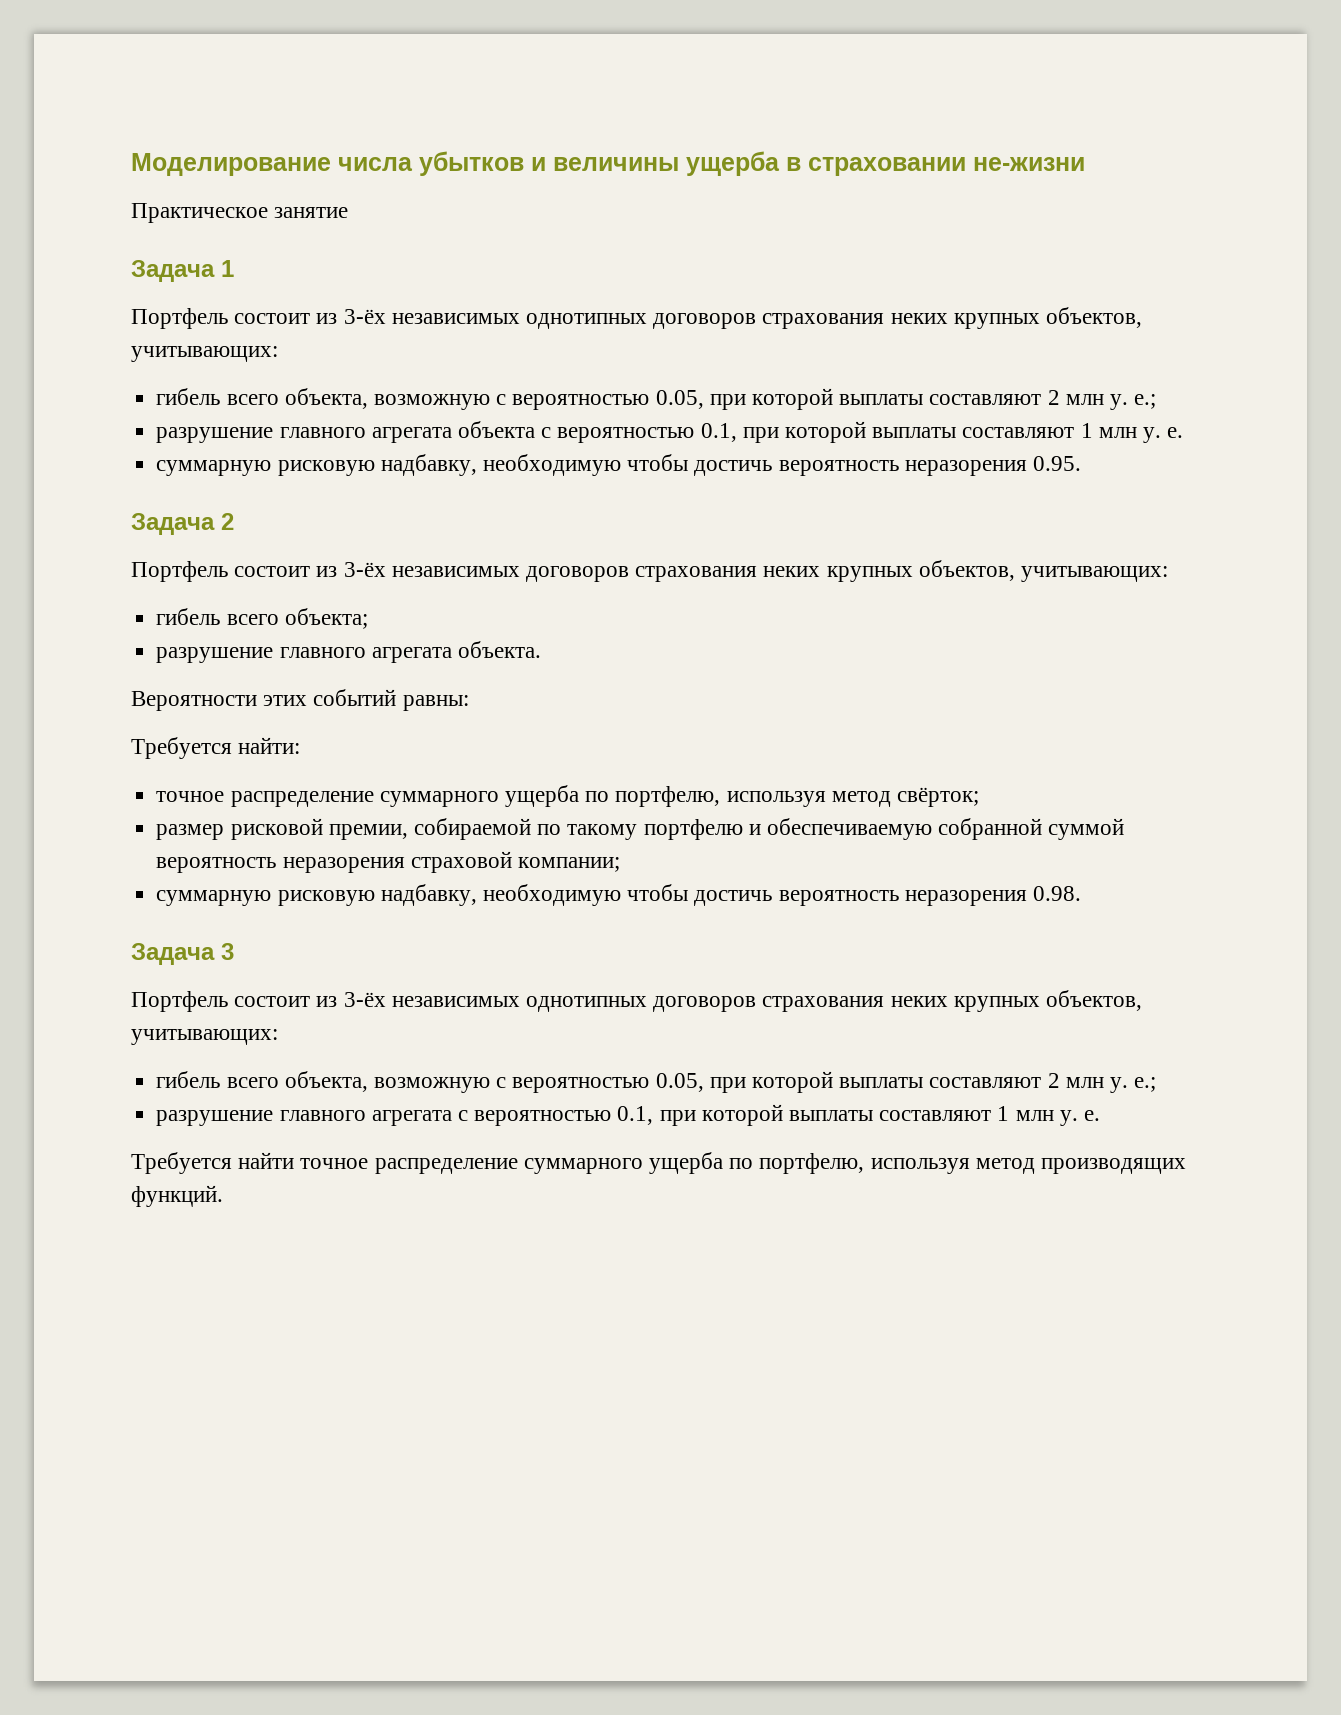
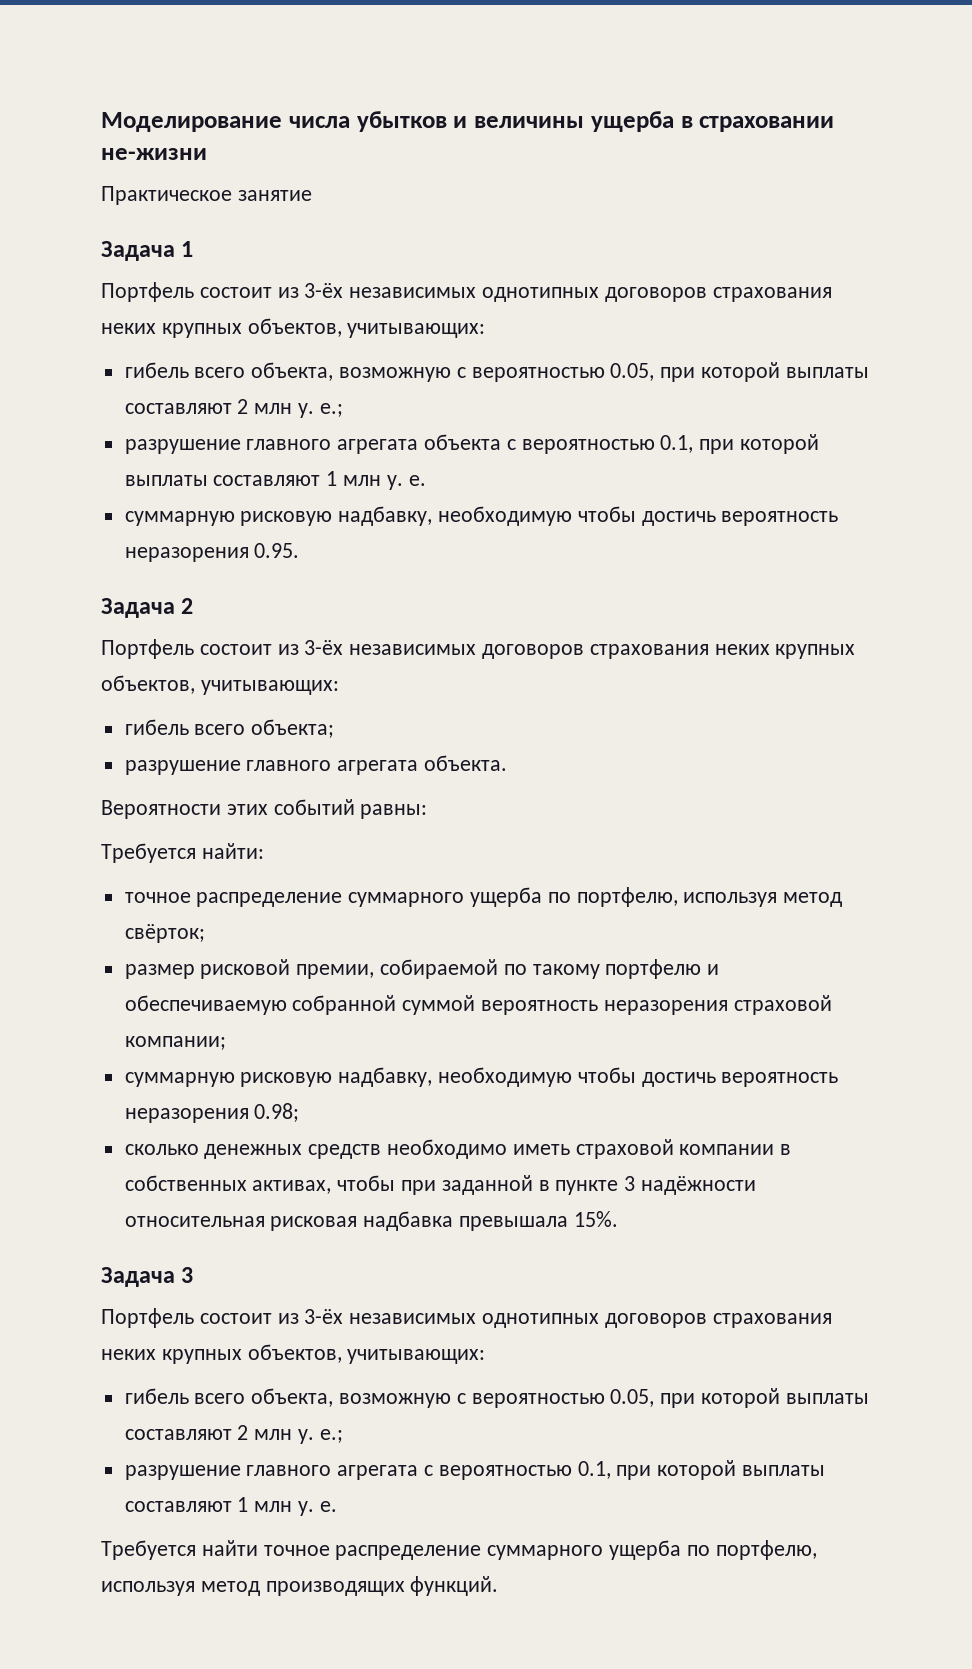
- суммарную рисковую надбавку, необходимую чтобы достичь вероятность неразорения 0.98.
+ суммарную рисковую надбавку, необходимую чтобы достичь вероятность неразорения 0.98;
+ сколько денежных средств необходимо иметь страховой компании в собственных активах, чтобы при заданной в пункте 3 надёжности относительная рисковая надбавка превышала 15%.

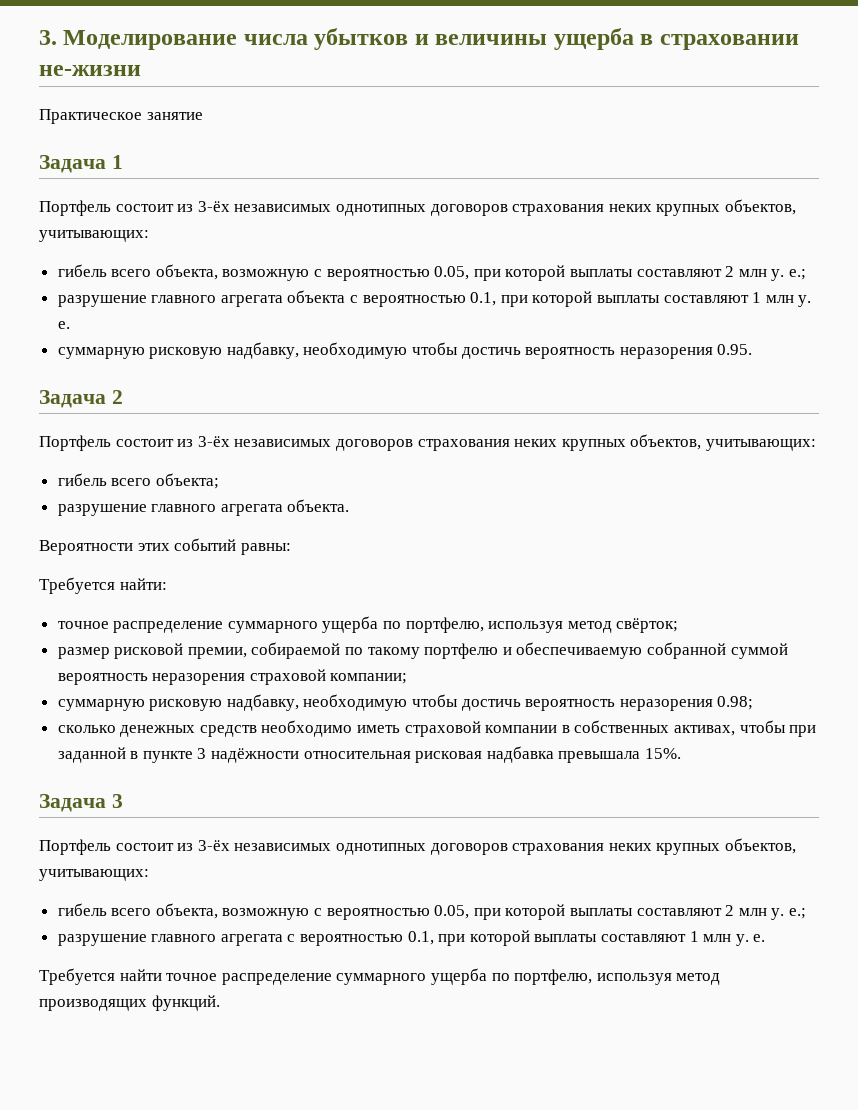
- Моделирование числа убытков и величины ущерба в страховании не-жизни
+ 3. Моделирование числа убытков и величины ущерба в страховании не-жизни

